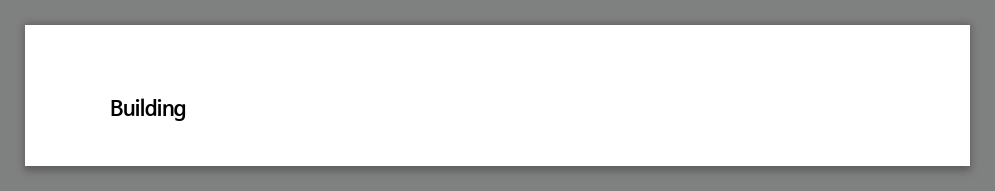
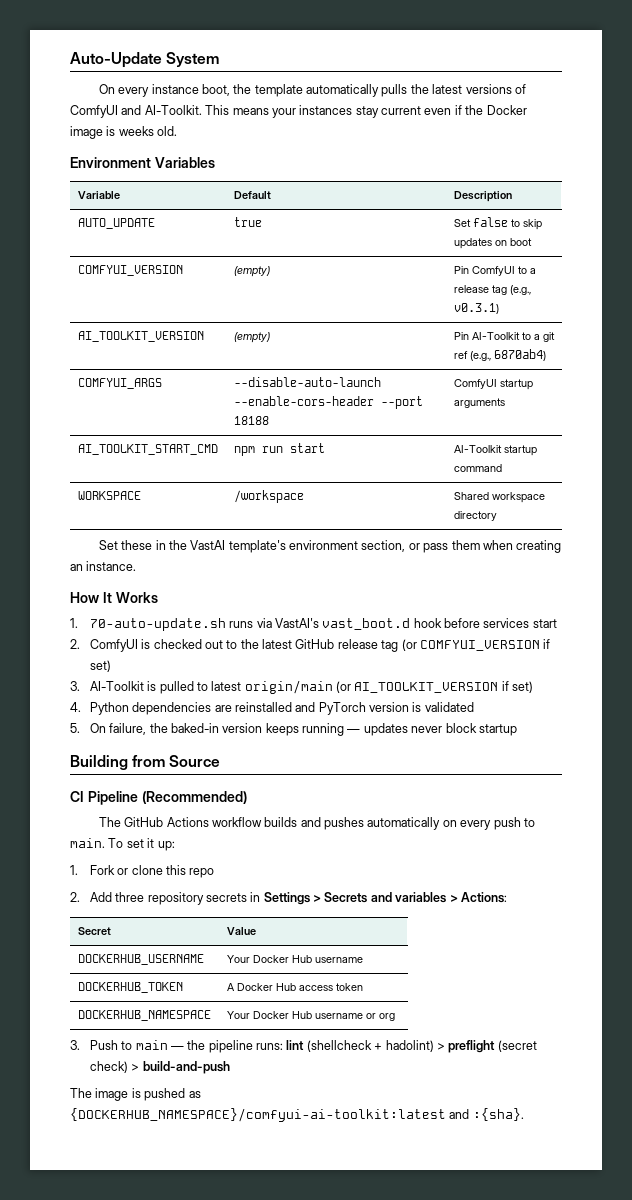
- Building
+ Auto-Update System
+ On every instance boot, the template automatically pulls the latest versions of ComfyUI and AI-Toolkit. This means your instances stay current even if the Docker image is weeks old.
+ Environment Variables
+ Variable | Default | Description
+ AUTO_UPDATE | true | Set false to skip updates on boot
+ COMFYUI_VERSION | (empty) | Pin ComfyUI to a release tag (e.g., v0.3.1)
+ AI_TOOLKIT_VERSION | (empty) | Pin AI-Toolkit to a git ref (e.g., 6870ab4)
+ COMFYUI_ARGS | --disable-auto-launch --enable-cors-header --port 18188 | ComfyUI startup arguments
+ AI_TOOLKIT_START_CMD | npm run start | AI-Toolkit startup command
+ WORKSPACE | /workspace | Shared workspace directory
+ Set these in the VastAI template's environment section, or pass them when creating an instance.
+ How It Works
+ 1. 70-auto-update.sh runs via VastAI's vast_boot.d hook before services start
+ 2. ComfyUI is checked out to the latest GitHub release tag (or COMFYUI_VERSION if set)
+ 3. AI-Toolkit is pulled to latest origin/main (or AI_TOOLKIT_VERSION if set)
+ 4. Python dependencies are reinstalled and PyTorch version is validated
+ 5. On failure, the baked-in version keeps running — updates never block startup
+ Building from Source
+ CI Pipeline (Recommended)
+ The GitHub Actions workflow builds and pushes automatically on every push to main. To set it up:
+ 1. Fork or clone this repo
+ 2. Add three repository secrets in Settings > Secrets and variables > Actions:
+ Secret | Value
+ DOCKERHUB_USERNAME | Your Docker Hub username
+ DOCKERHUB_TOKEN | A Docker Hub access token
+ DOCKERHUB_NAMESPACE | Your Docker Hub username or org
+ 3. Push to main — the pipeline runs: lint (shellcheck + hadolint) > preflight (secret check) > build-and-push
+ The image is pushed as {DOCKERHUB_NAMESPACE}/comfyui-ai-toolkit:latest and :{sha}.

